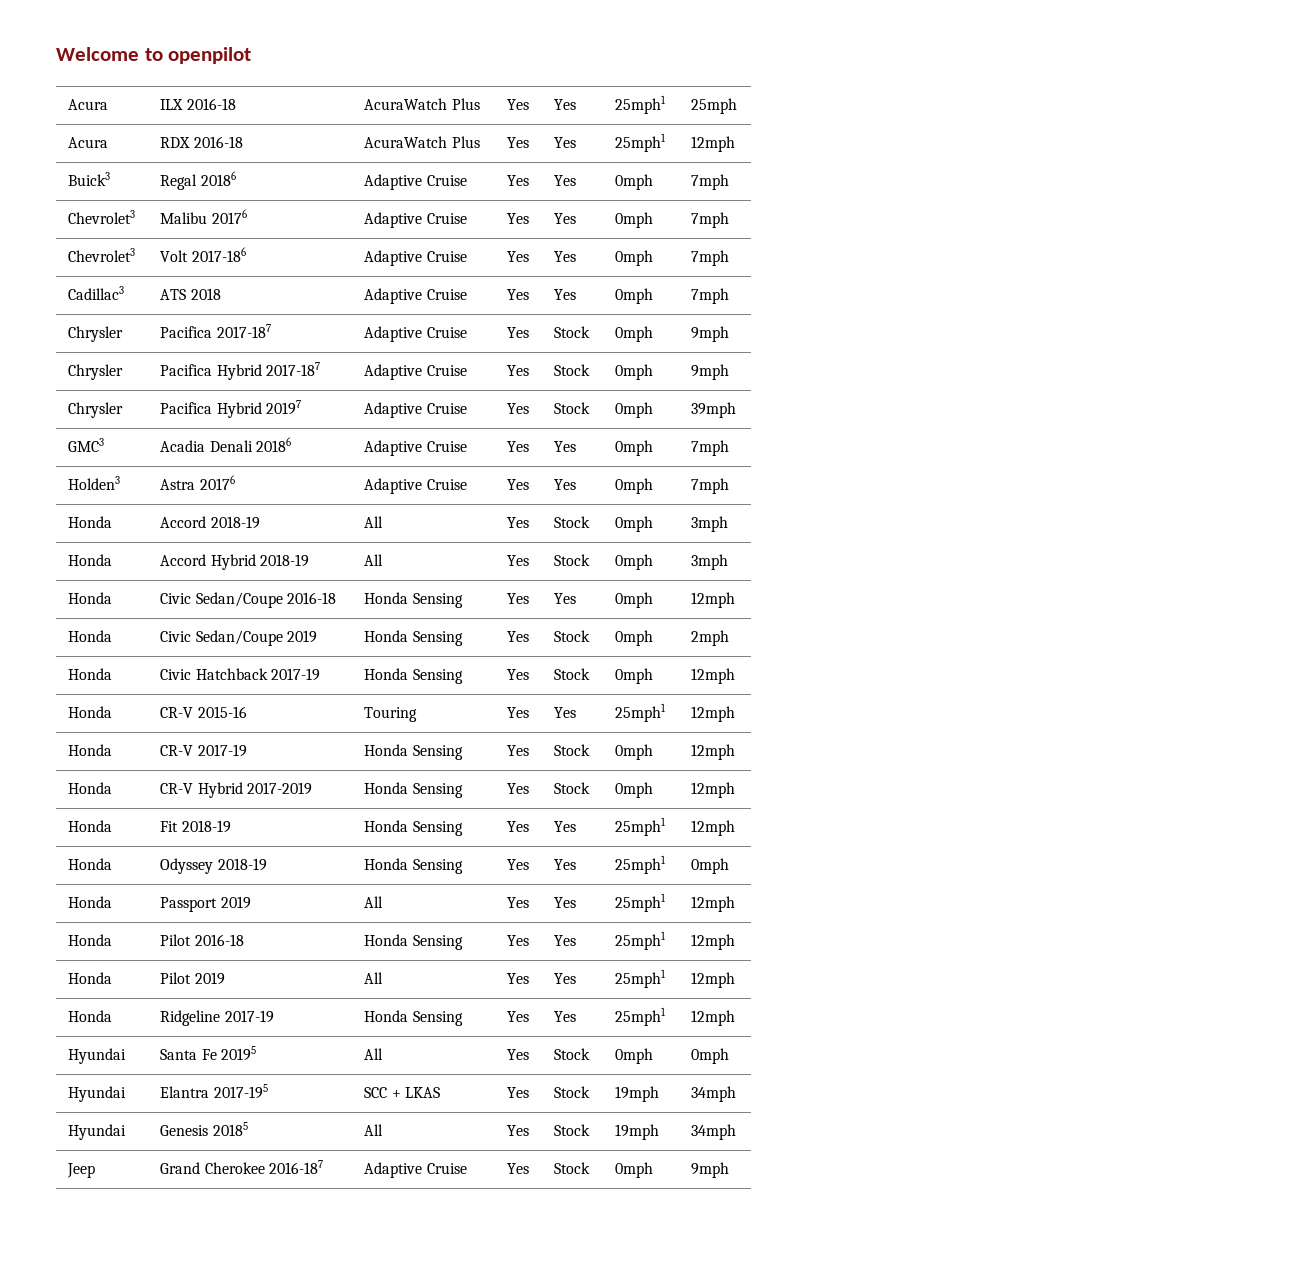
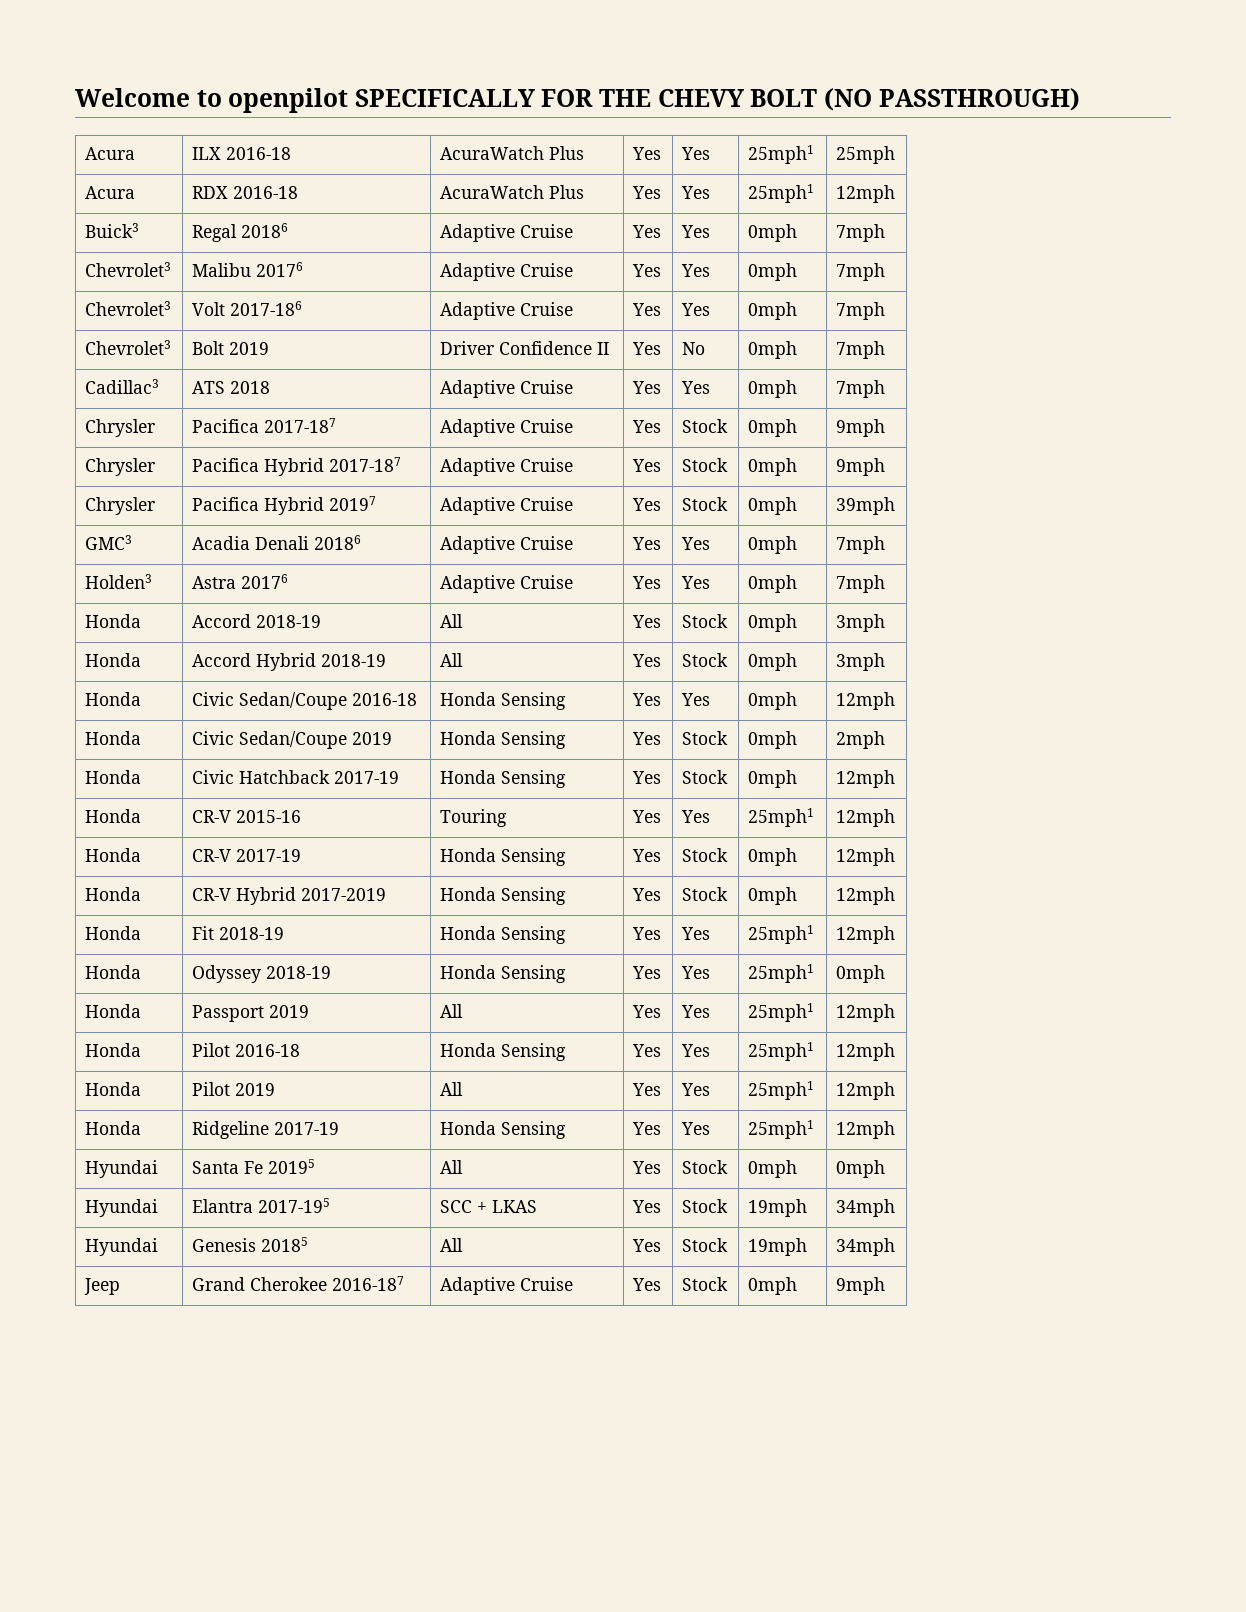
- Welcome to openpilot
+ Welcome to openpilot SPECIFICALLY FOR THE CHEVY BOLT (NO PASSTHROUGH)
+ Chevrolet3 | Bolt 2019 | Driver Confidence II | Yes | No | 0mph | 7mph

